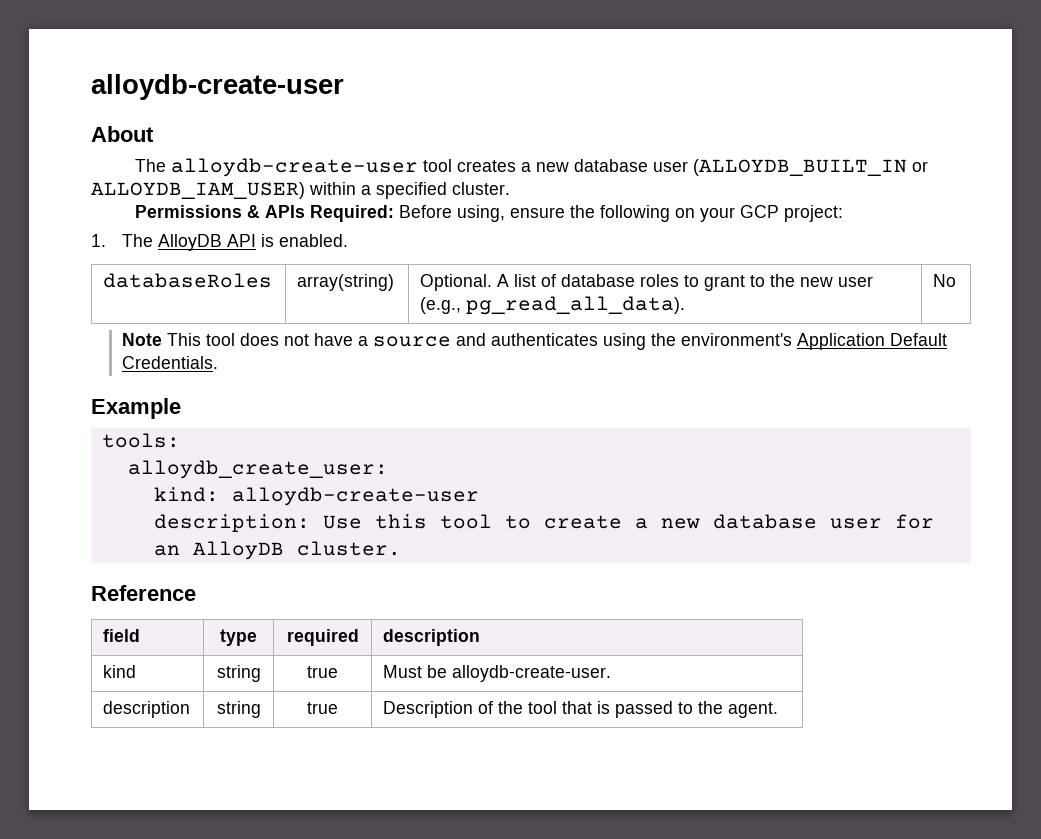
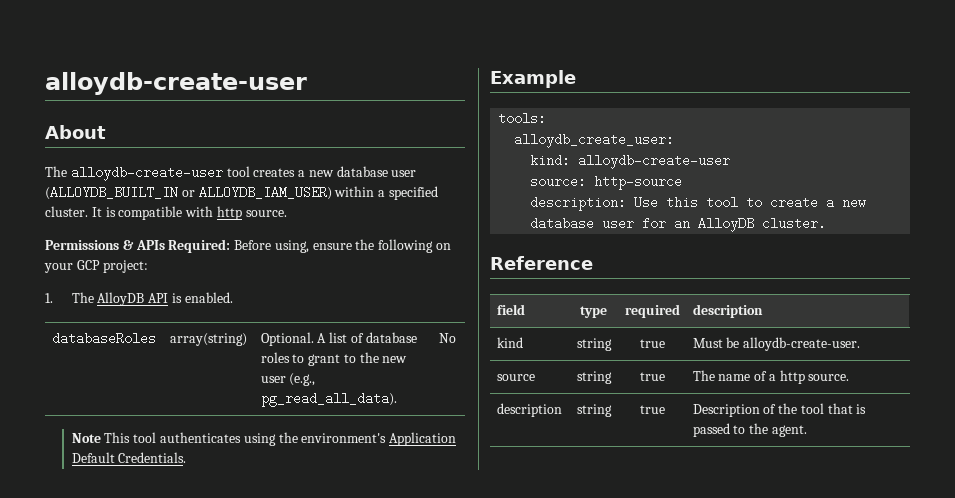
+ It is compatible with http source.
- Note This tool does not have a source and authenticates using the environment's Application Default Credentials.
+ Note This tool authenticates using the environment's Application Default Credentials.
+ source: http-source
+ source | string | true | The name of a http source.

